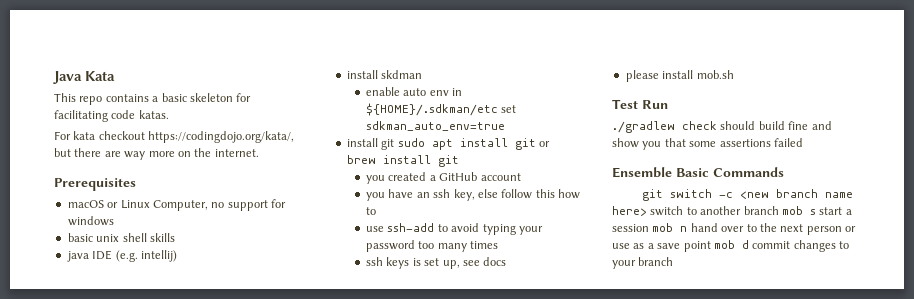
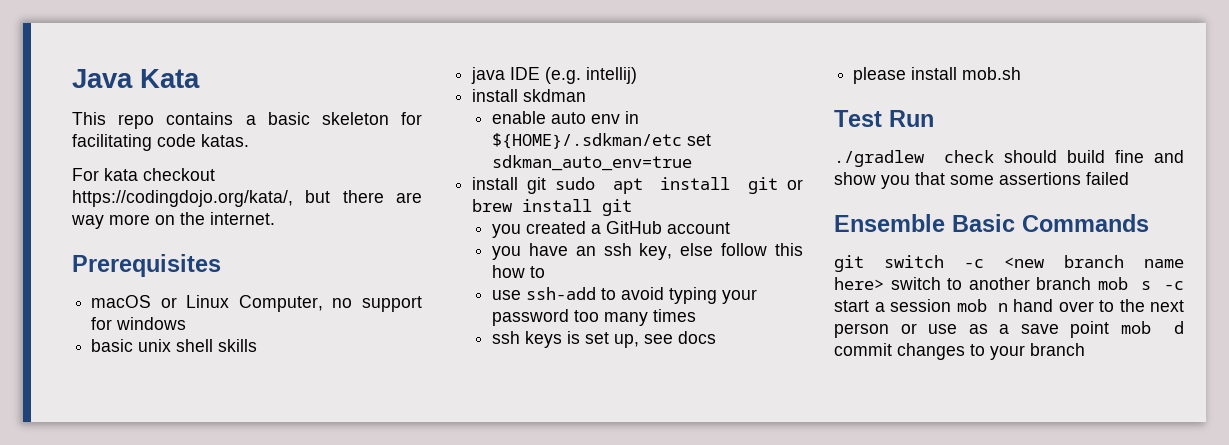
- git switch -c <new branch name here> switch to another branch mob s start a session mob n hand over to the next person or use as a save point mob d commit changes to your branch
+ git switch -c <new branch name here> switch to another branch mob s -c start a session mob n hand over to the next person or use as a save point mob d commit changes to your branch

